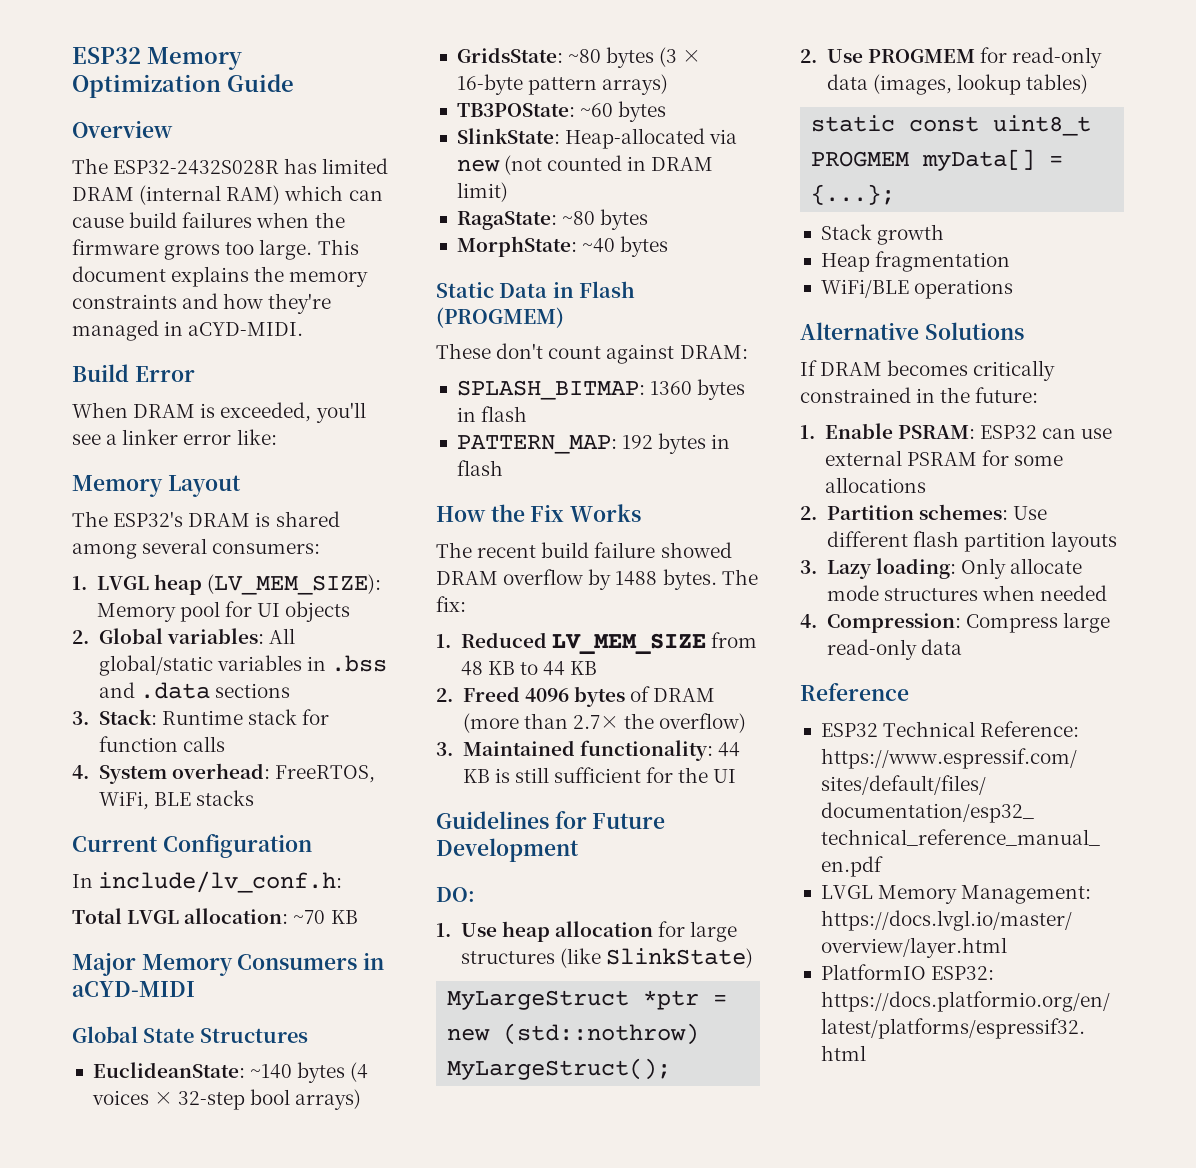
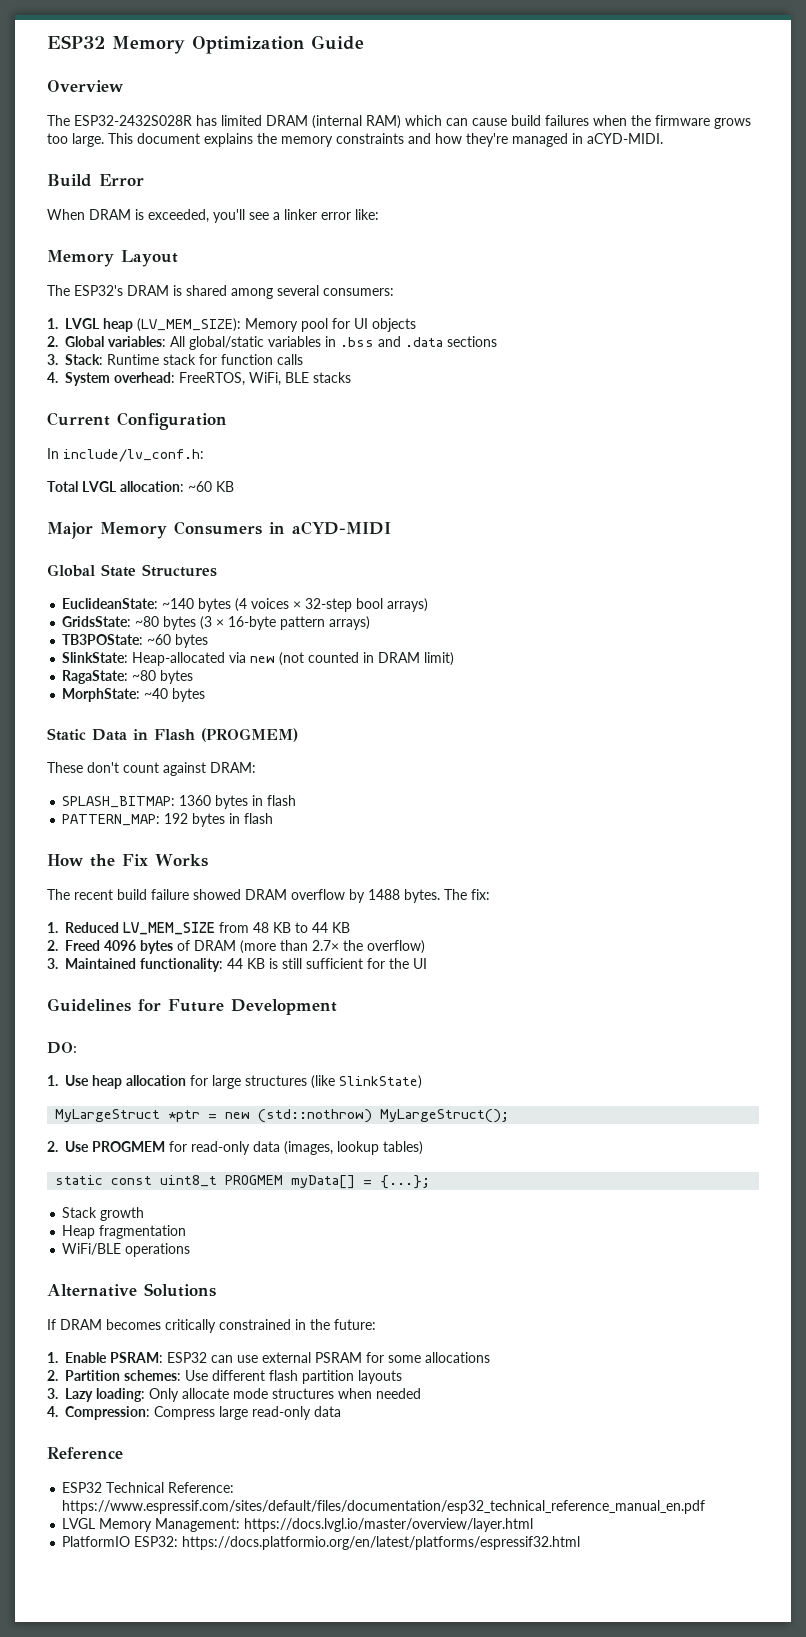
- Total LVGL allocation: ~70 KB
+ Total LVGL allocation: ~60 KB

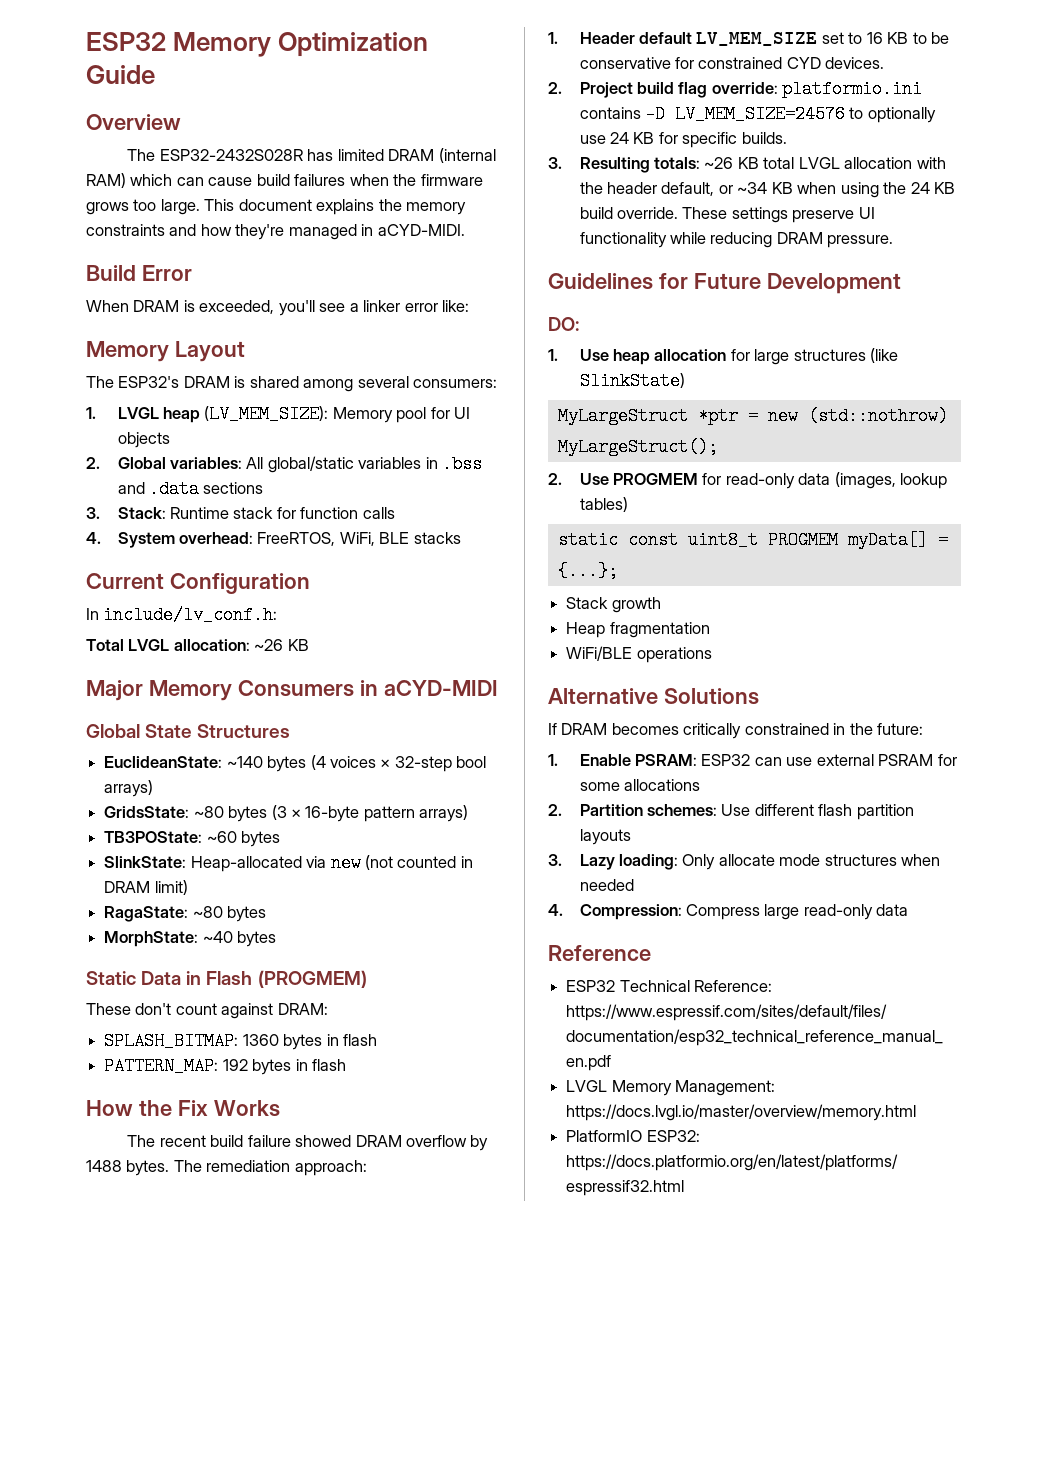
- Total LVGL allocation: ~60 KB
+ Total LVGL allocation: ~26 KB
- The fix:
- 1. Reduced LV_MEM_SIZE from 48 KB to 44 KB
- 2. Freed 4096 bytes of DRAM (more than 2.7× the overflow)
- 3. Maintained functionality: 44 KB is still sufficient for the UI
+ The remediation approach:
+ 1. Header default LV_MEM_SIZE set to 16 KB to be conservative for constrained CYD devices.
+ 2. Project build flag override: platformio.ini contains -D LV_MEM_SIZE=24576 to optionally use 24 KB for specific builds.
+ 3. Resulting totals: ~26 KB total LVGL allocation with the header default, or ~34 KB when using the 24 KB build override. These settings preserve UI functionality while reducing DRAM pressure.
- LVGL Memory Management: https://docs.lvgl.io/master/overview/layer.html
+ LVGL Memory Management: https://docs.lvgl.io/master/overview/memory.html

